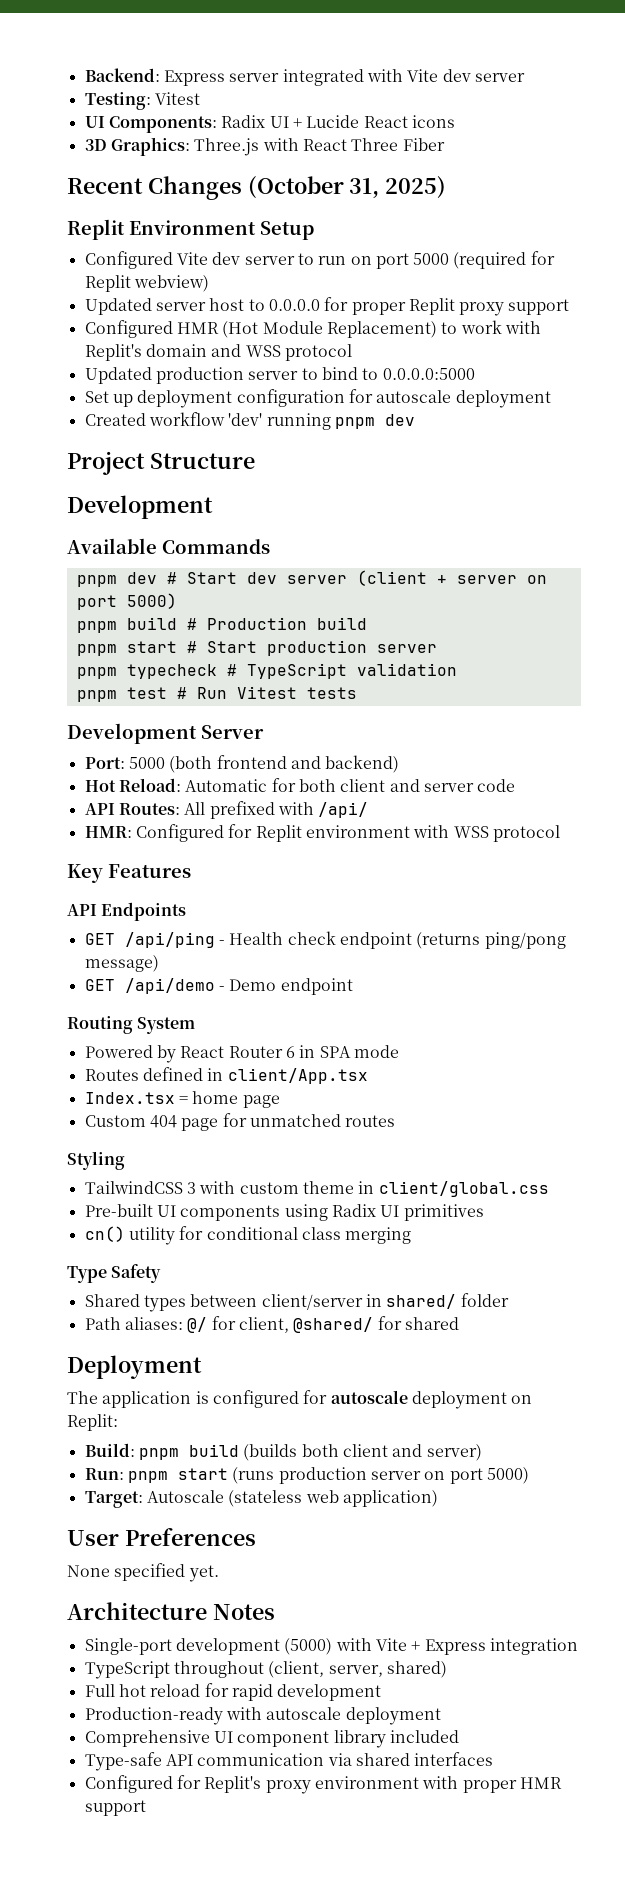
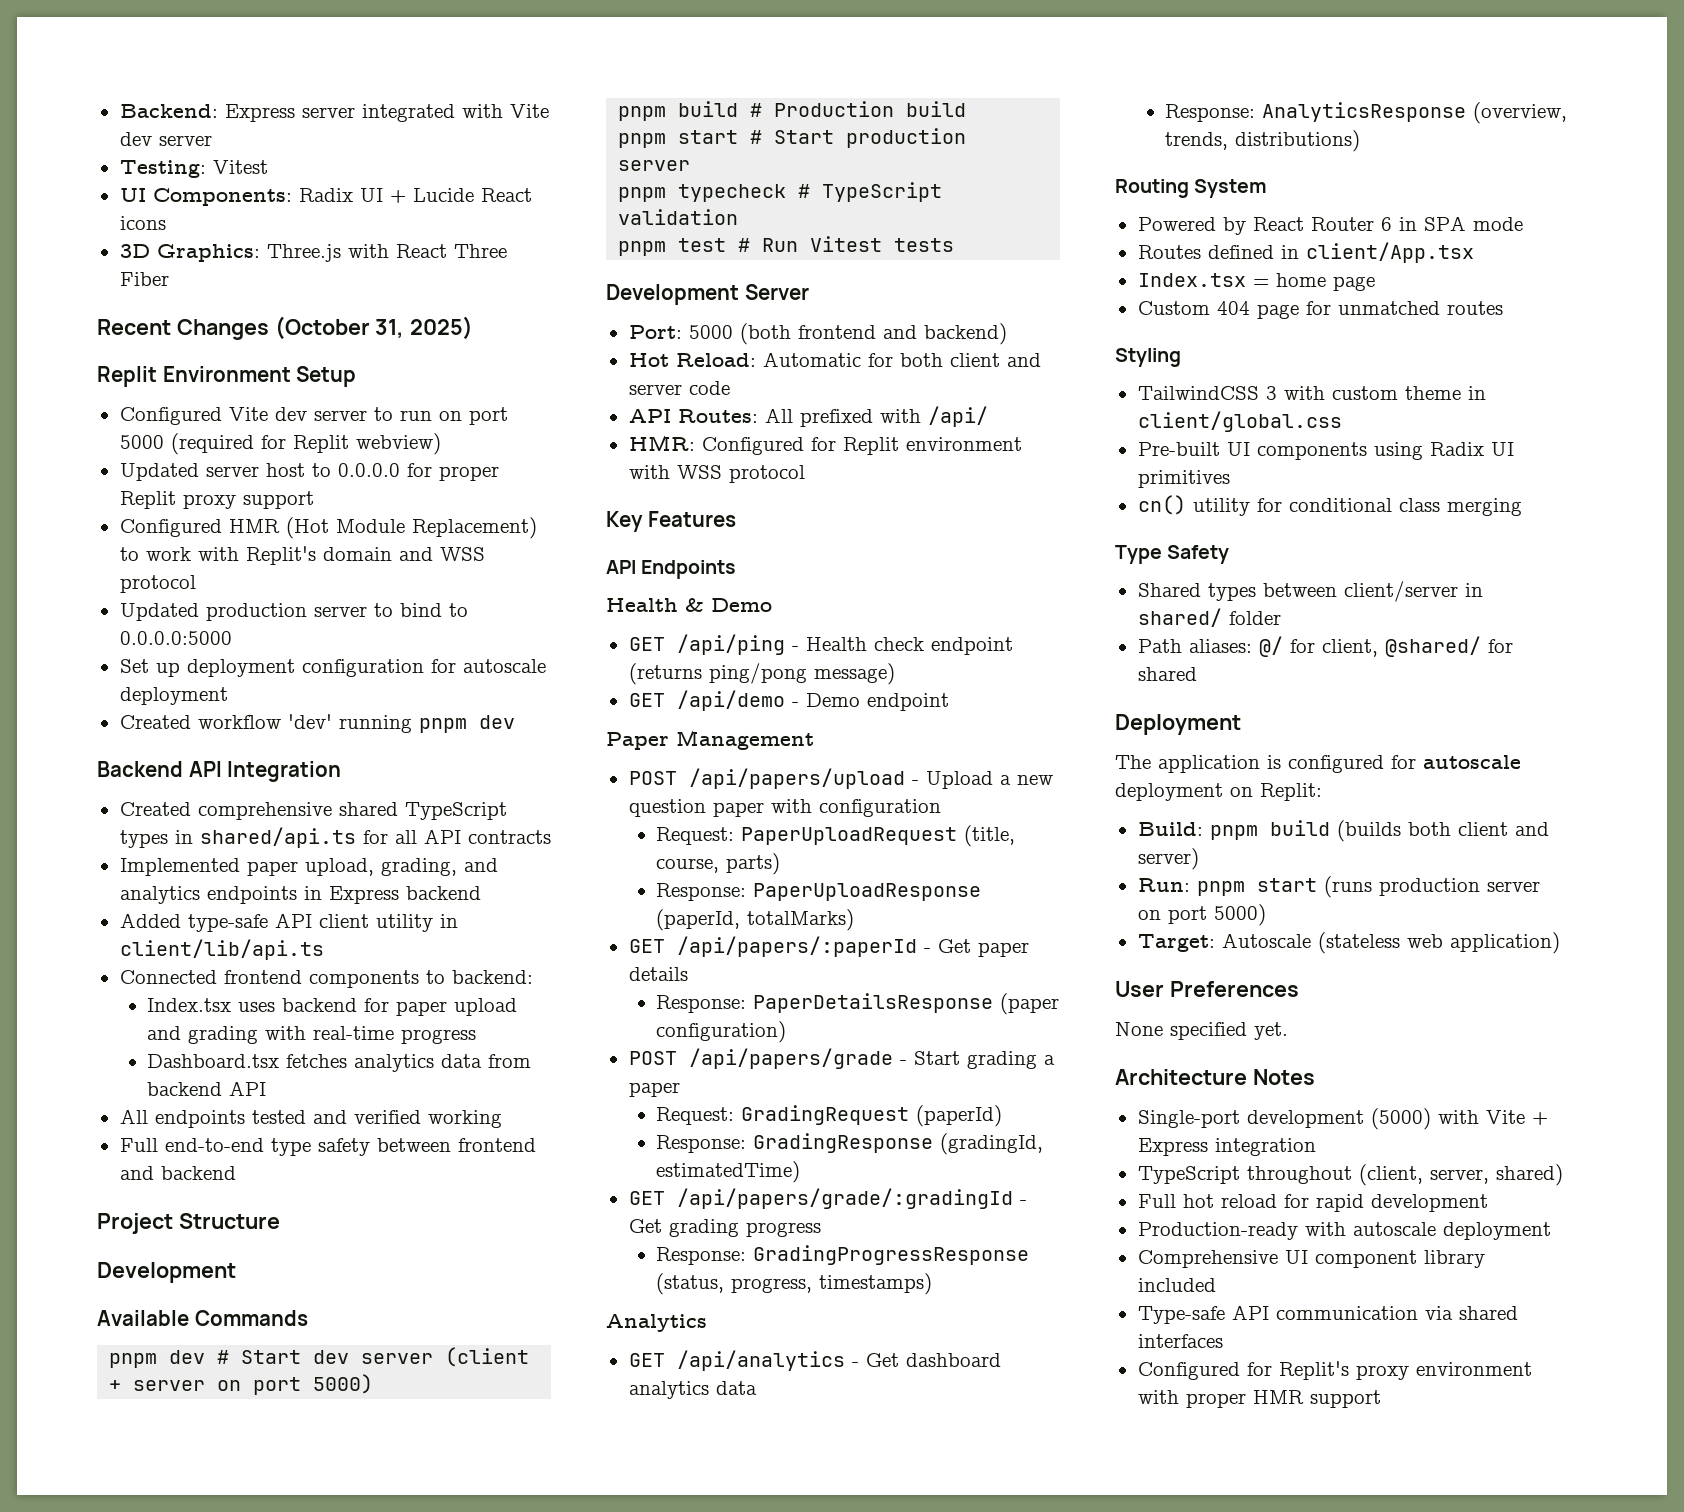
+ Backend API Integration
+ Created comprehensive shared TypeScript types in shared/api.ts for all API contracts
+ Implemented paper upload, grading, and analytics endpoints in Express backend
+ Added type-safe API client utility in client/lib/api.ts
+ Connected frontend components to backend:
+ Index.tsx uses backend for paper upload and grading with real-time progress
+ Dashboard.tsx fetches analytics data from backend API
+ All endpoints tested and verified working
+ Full end-to-end type safety between frontend and backend
+ Health & Demo
+ Paper Management
+ POST /api/papers/upload - Upload a new question paper with configuration
+ Request: PaperUploadRequest (title, course, parts)
+ Response: PaperUploadResponse (paperId, totalMarks)
+ GET /api/papers/:paperId - Get paper details
+ Response: PaperDetailsResponse (paper configuration)
+ POST /api/papers/grade - Start grading a paper
+ Request: GradingRequest (paperId)
+ Response: GradingResponse (gradingId, estimatedTime)
+ GET /api/papers/grade/:gradingId - Get grading progress
+ Response: GradingProgressResponse (status, progress, timestamps)
+ Analytics
+ GET /api/analytics - Get dashboard analytics data
+ Response: AnalyticsResponse (overview, trends, distributions)

